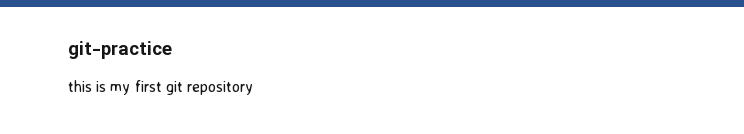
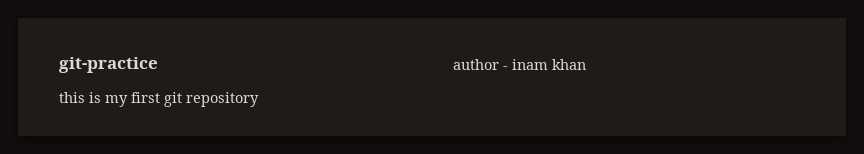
+ author - inam khan

